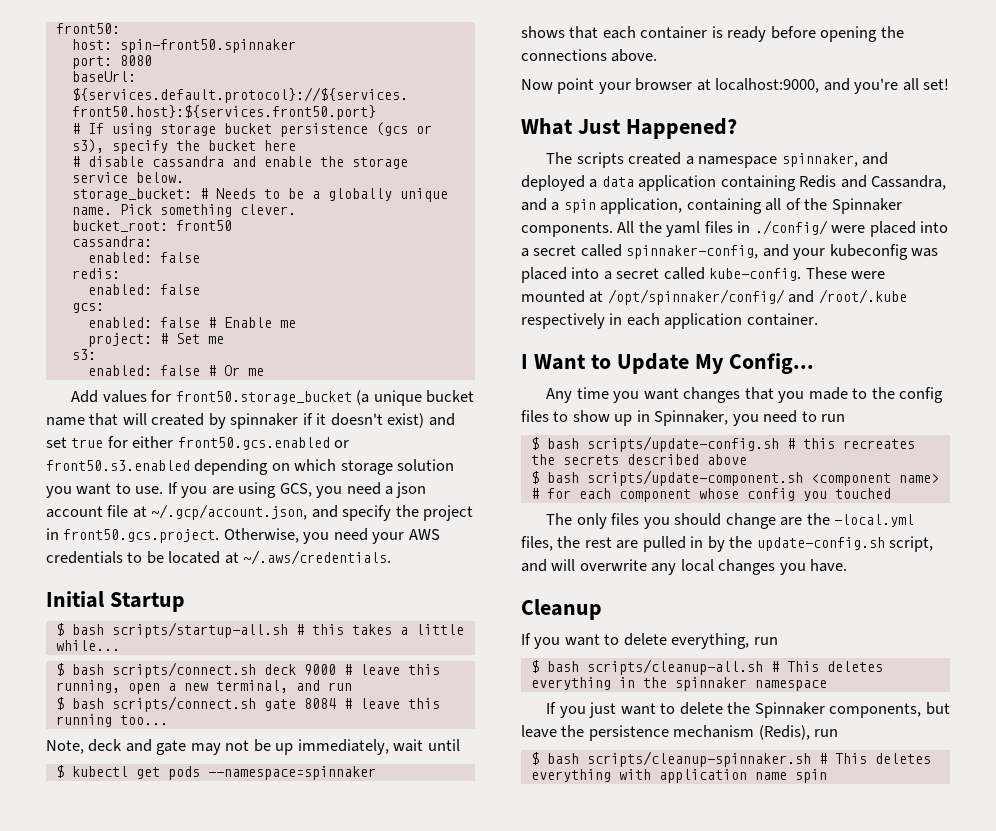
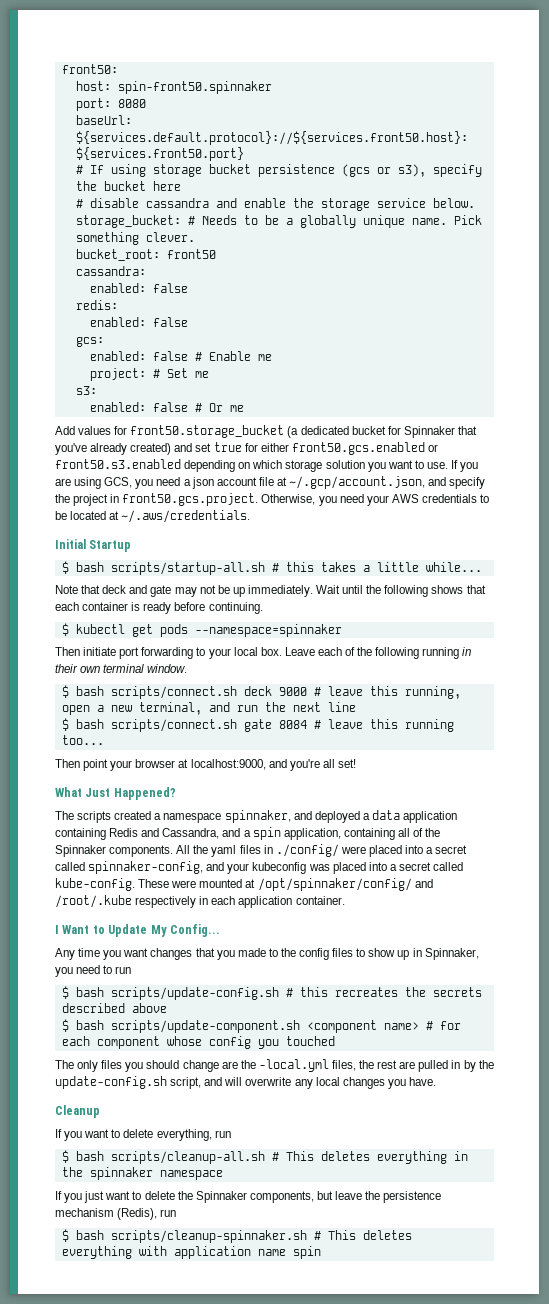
- Add values for front50.storage_bucket (a unique bucket name that will created by spinnaker if it doesn't exist) and set true for either front50.gcs.enabled or front50.s3.enabled depending on which storage solution you want to use.
+ Add values for front50.storage_bucket (a dedicated bucket for Spinnaker that you've already created) and set true for either front50.gcs.enabled or front50.s3.enabled depending on which storage solution you want to use.
+ Note that deck and gate may not be up immediately. Wait until the following shows that each container is ready before continuing.
+ $ kubectl get pods --namespace=spinnaker
+ Then initiate port forwarding to your local box. Leave each of the following running in their own terminal window.
- $ bash scripts/connect.sh deck 9000 # leave this running, open a new terminal, and run
+ $ bash scripts/connect.sh deck 9000 # leave this running, open a new terminal, and run the next line
- Note, deck and gate may not be up immediately, wait until
- $ kubectl get pods --namespace=spinnaker
- shows that each container is ready before opening the connections above.
- Now point your browser at localhost:9000, and you're all set!
+ Then point your browser at localhost:9000, and you're all set!

